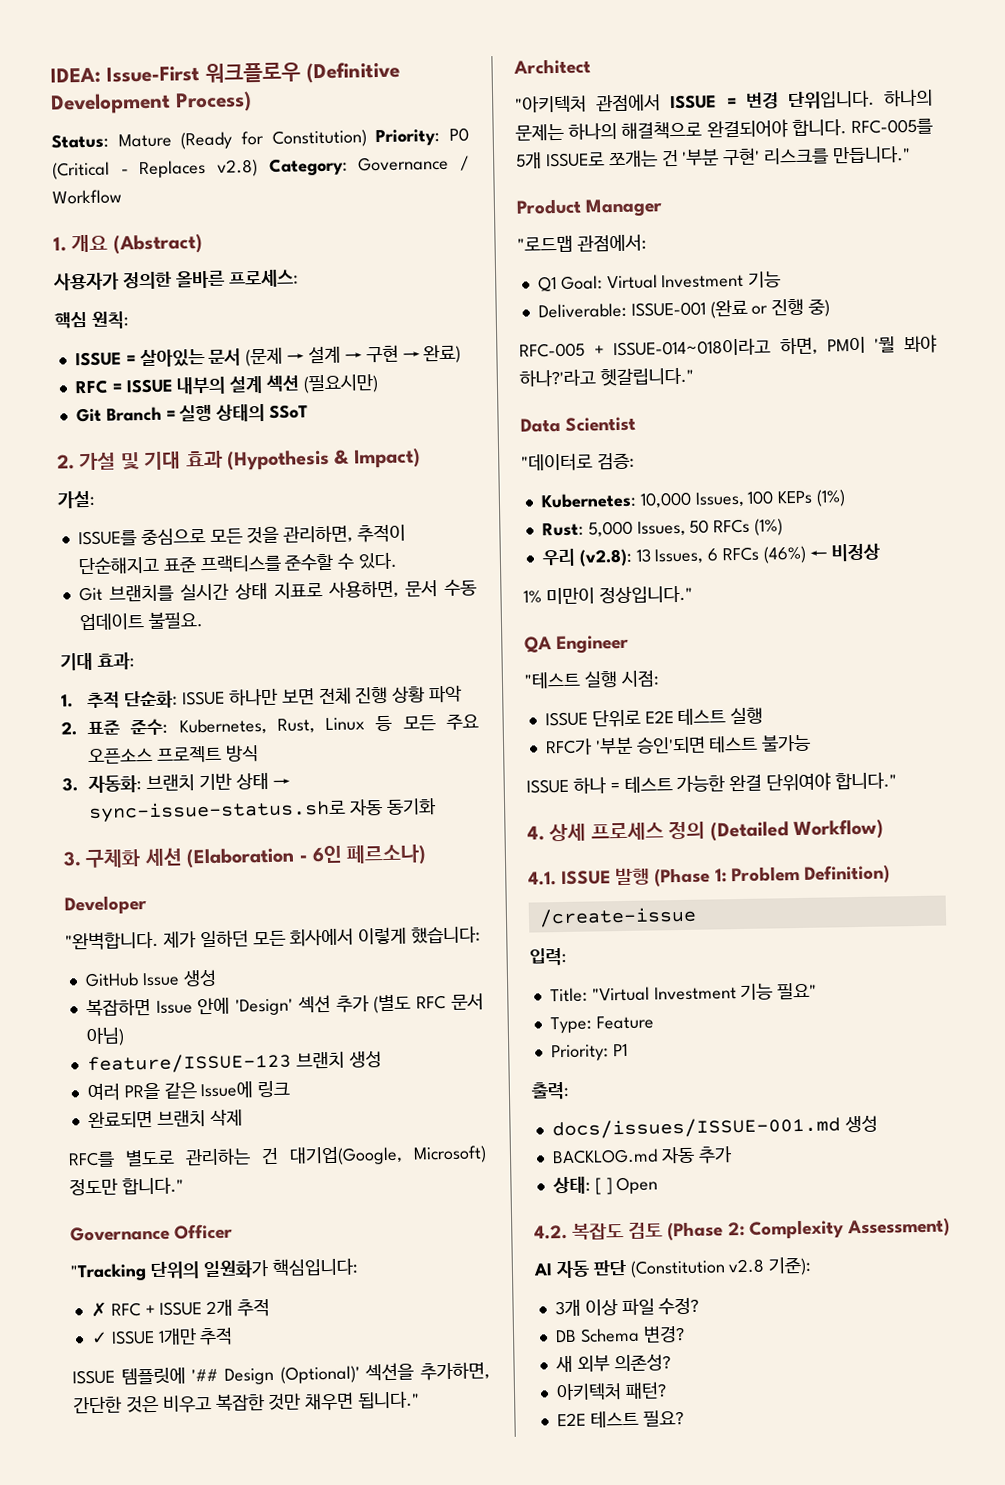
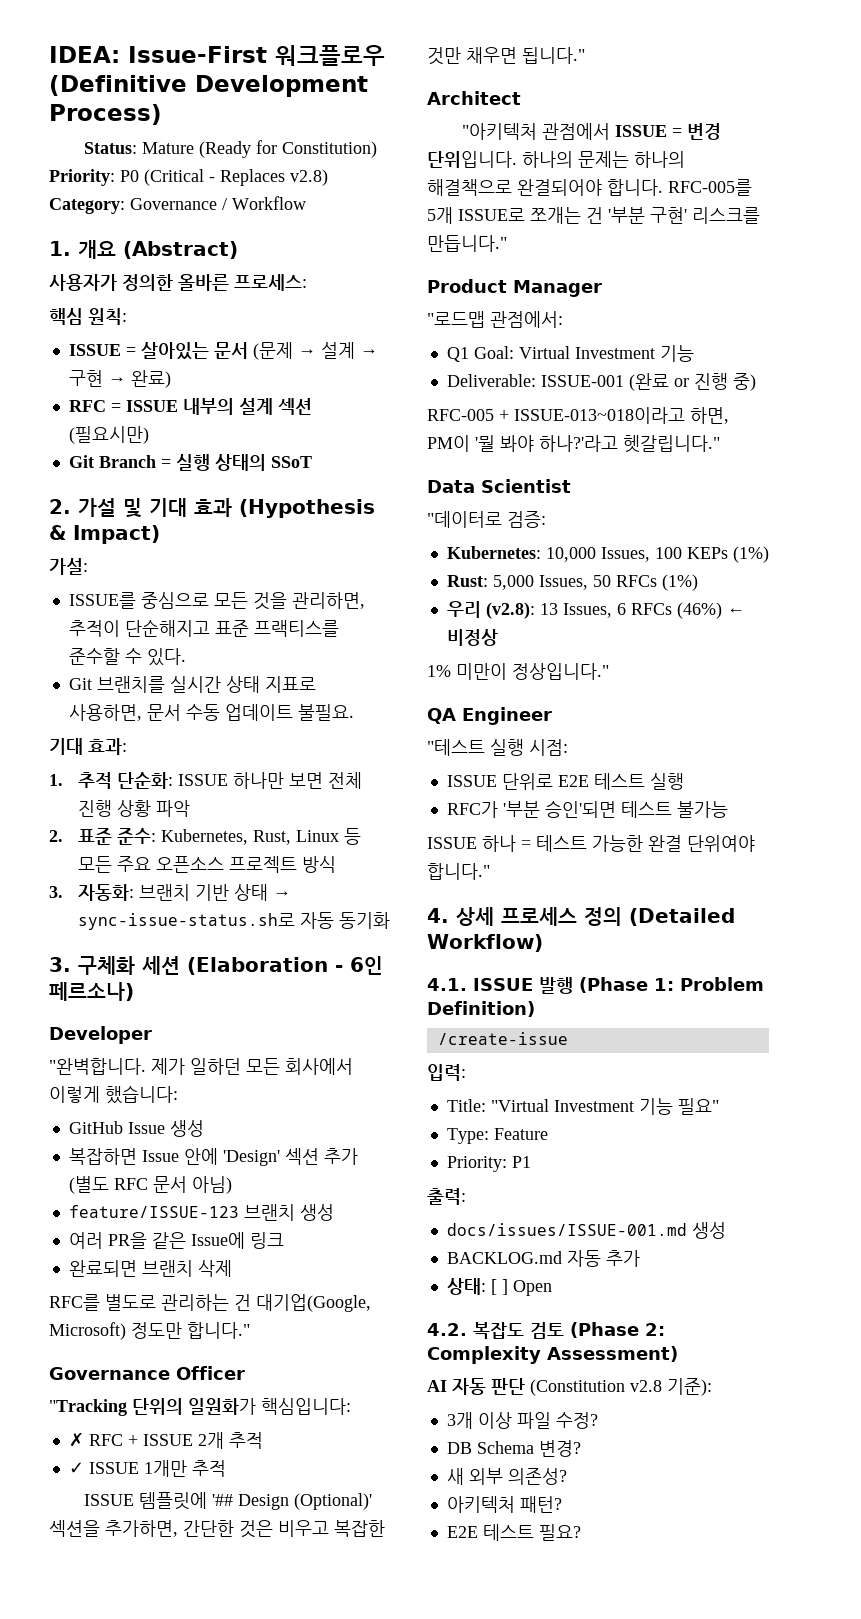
- RFC-005 + ISSUE-014~018이라고 하면, PM이 '뭘 봐야 하나?'라고 헷갈립니다."
+ RFC-005 + ISSUE-013~018이라고 하면, PM이 '뭘 봐야 하나?'라고 헷갈립니다."

